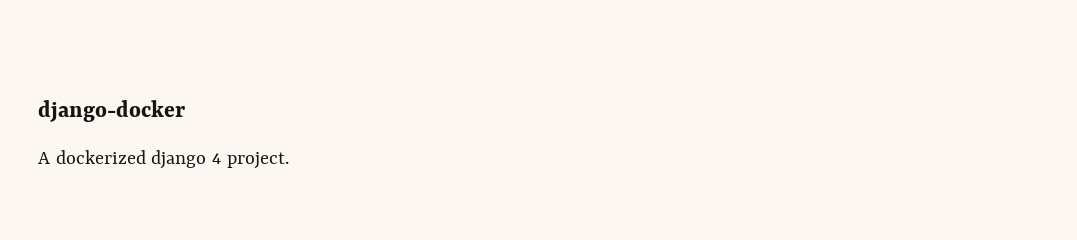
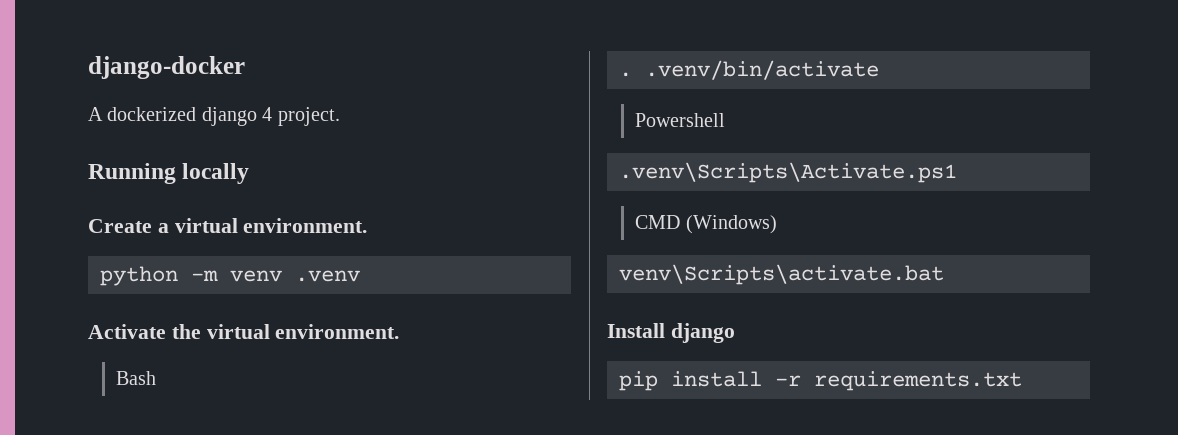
+ Running locally
+ Create a virtual environment.
+ python -m venv .venv
+ Activate the virtual environment.
+ Bash
+ . .venv/bin/activate
+ Powershell
+ .venv\Scripts\Activate.ps1
+ CMD (Windows)
+ venv\Scripts\activate.bat
+ Install django
+ pip install -r requirements.txt

